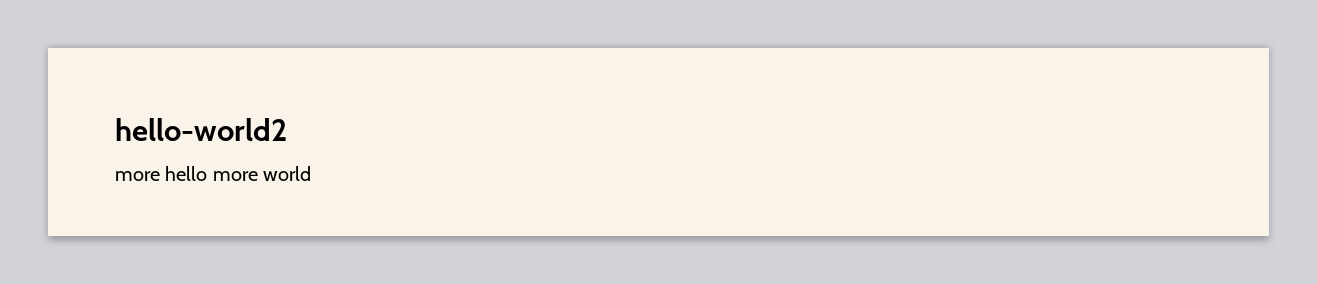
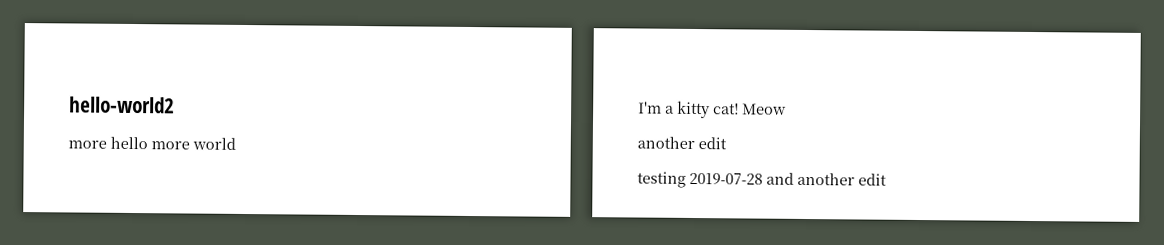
+ I'm a kitty cat! Meow
+ another edit
+ testing 2019-07-28 and another edit

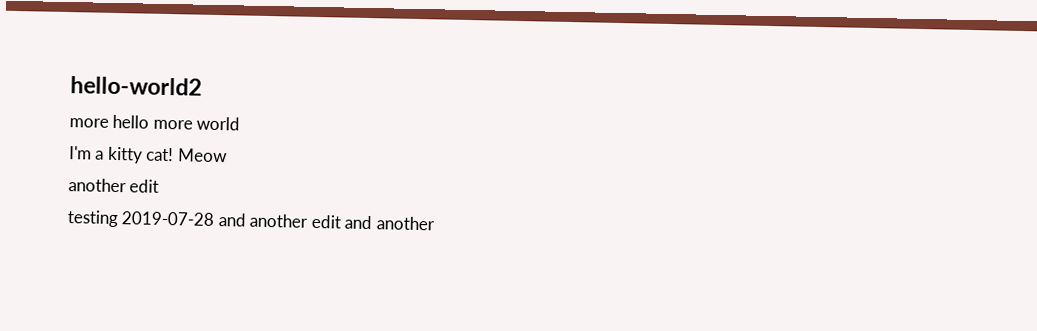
- testing 2019-07-28 and another edit
+ testing 2019-07-28 and another edit and another

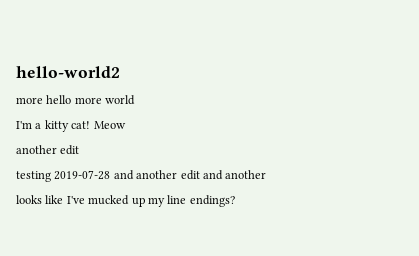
+ looks like I've mucked up my line endings?

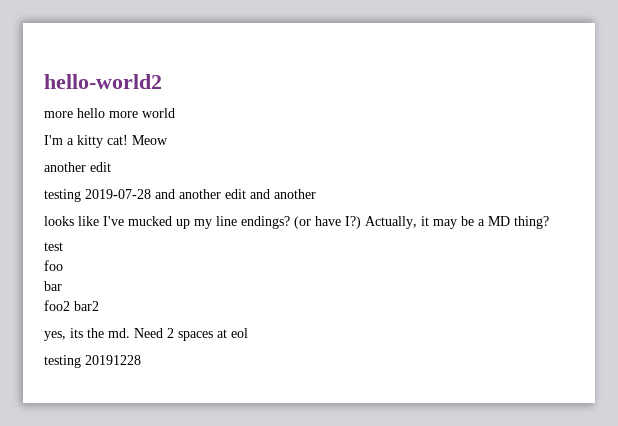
+ (or have I?) Actually, it may be a MD thing?
+ test
+ foo
+ bar
+ foo2 bar2
+ yes, its the md. Need 2 spaces at eol
+ testing 20191228

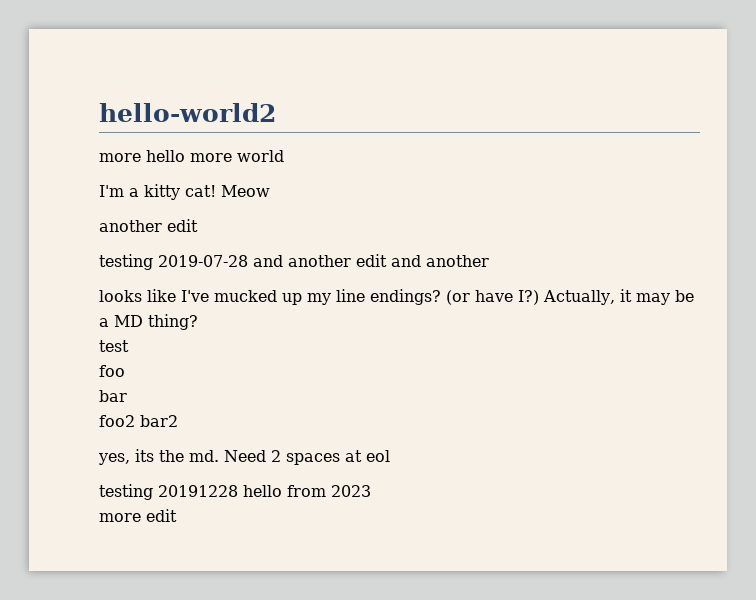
- testing 20191228
+ testing 20191228 hello from 2023
+ more edit

